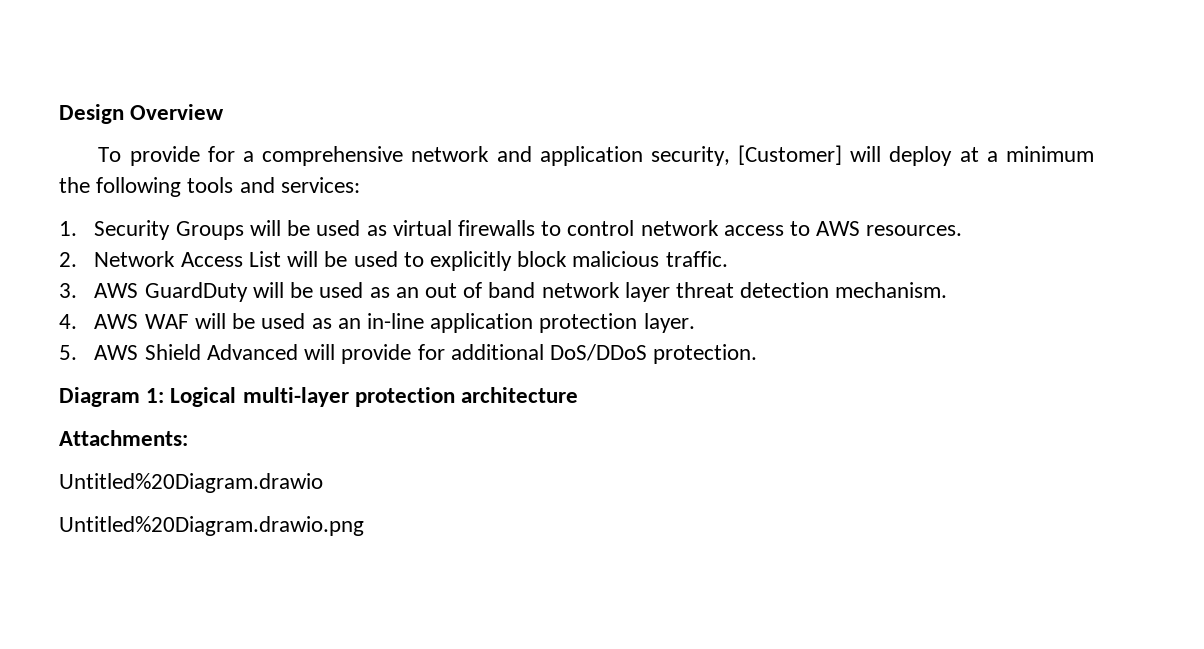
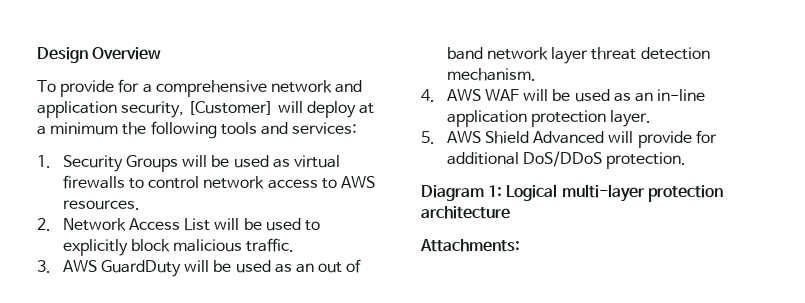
- Untitled%20Diagram.drawio
- Untitled%20Diagram.drawio.png

